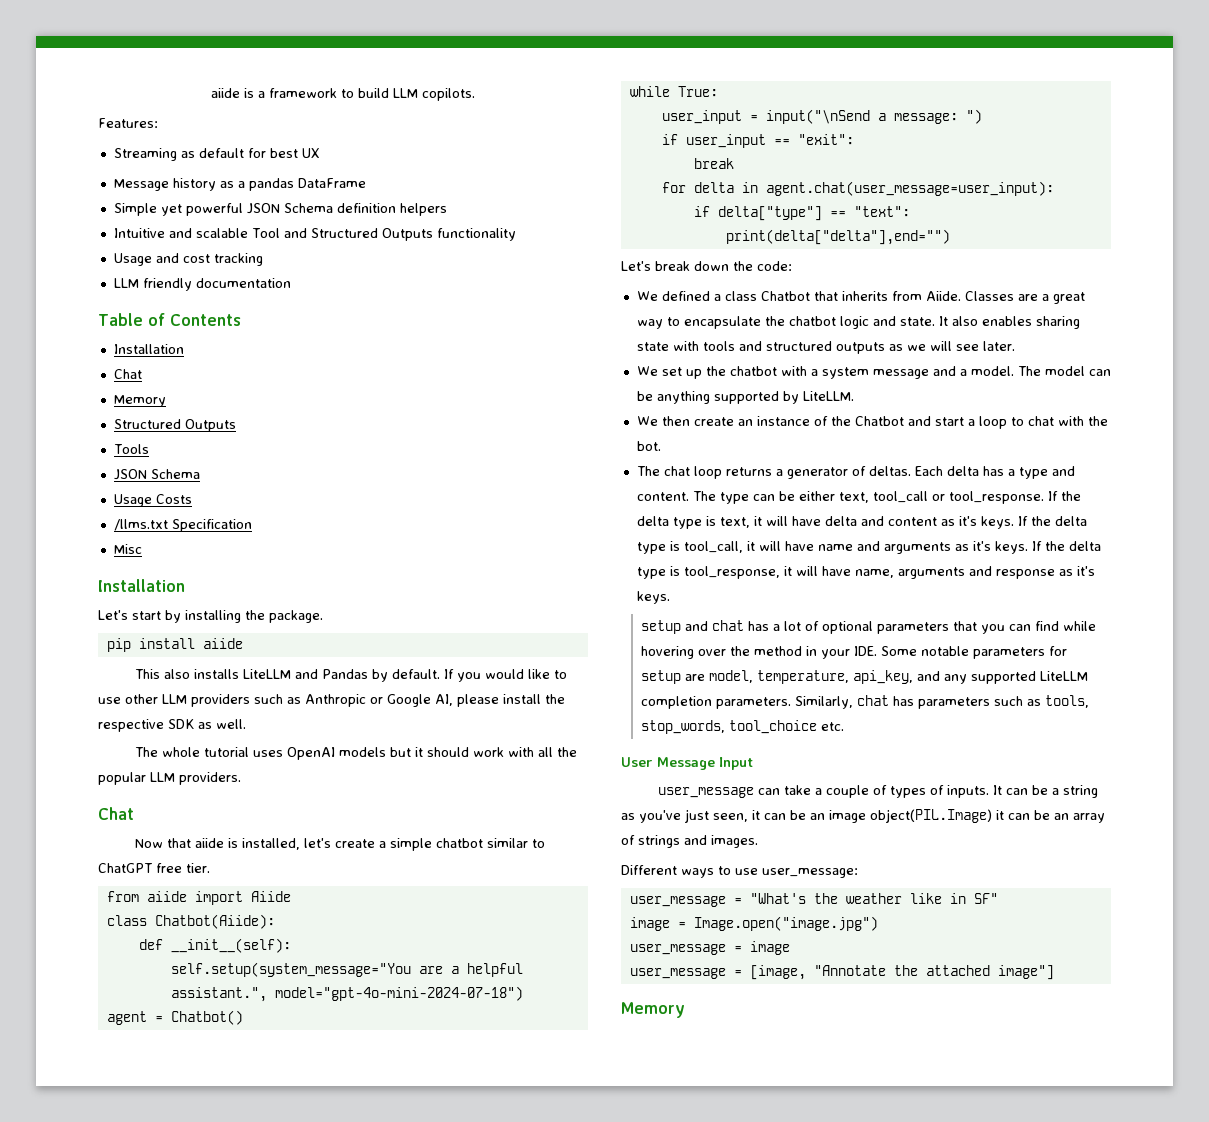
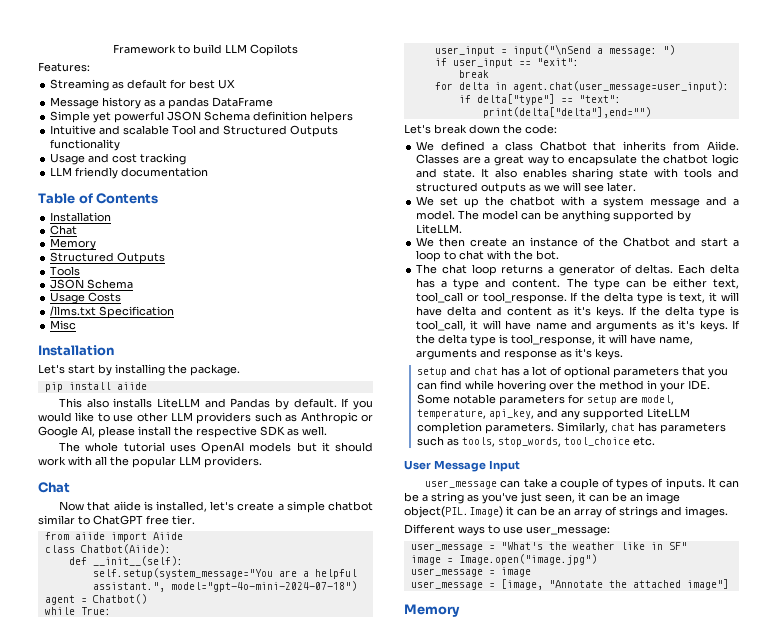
- aiide is a framework to build LLM copilots.
+ Framework to build LLM Copilots

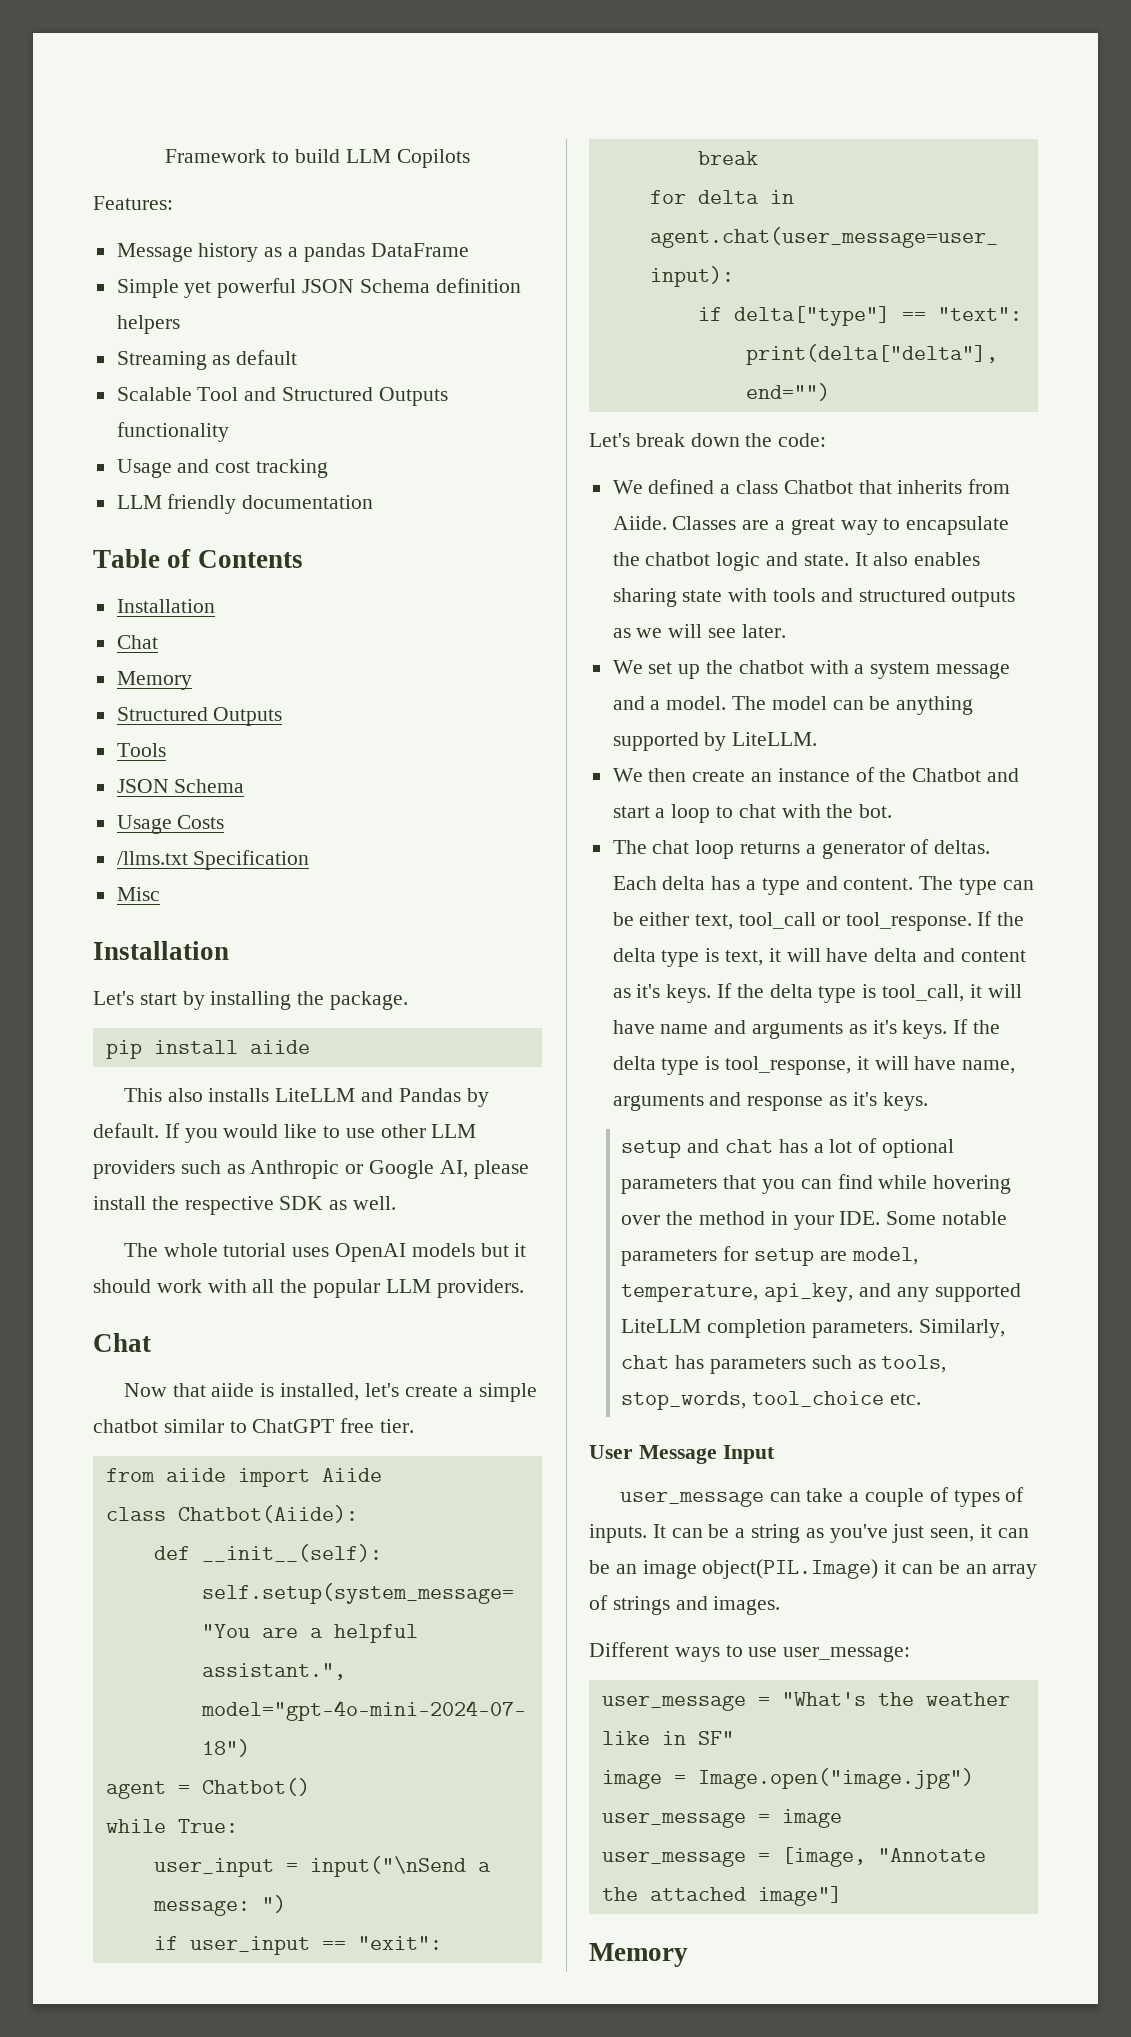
- Streaming as default for best UX
- Intuitive and scalable Tool and Structured Outputs functionality
+ Streaming as default
+ Scalable Tool and Structured Outputs functionality

